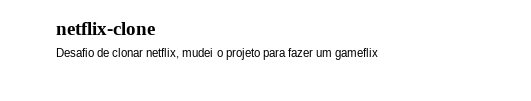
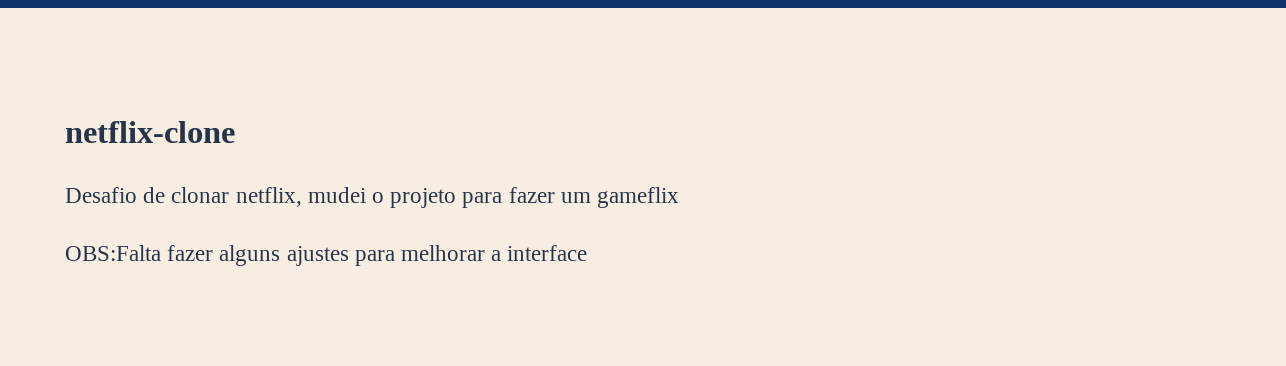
+ OBS:Falta fazer alguns ajustes para melhorar a interface

